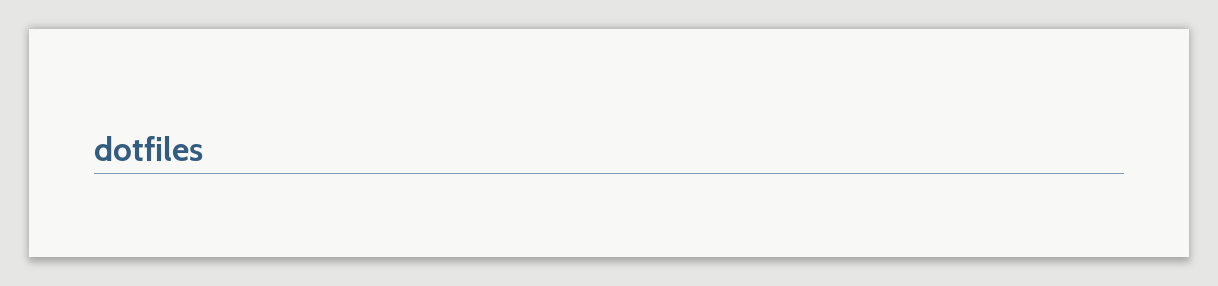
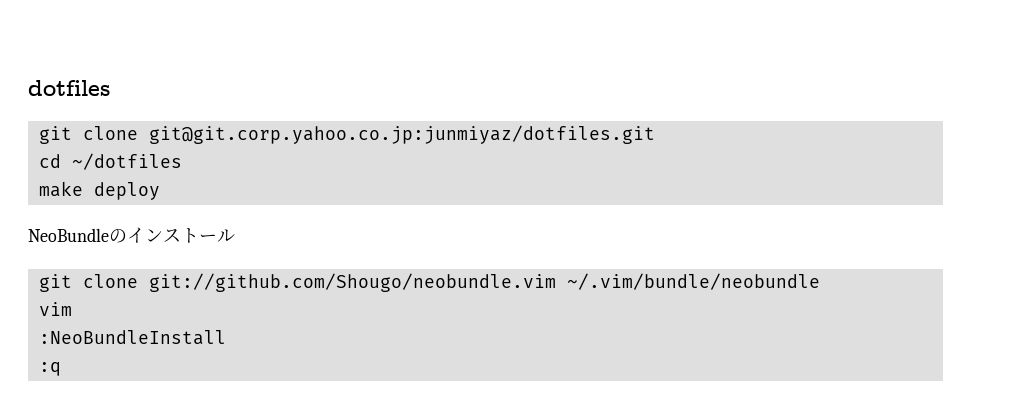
+ git clone git@git.corp.yahoo.co.jp:junmiyaz/dotfiles.git
+ cd ~/dotfiles
+ make deploy
+ NeoBundleのインストール
+ git clone git://github.com/Shougo/neobundle.vim ~/.vim/bundle/neobundle
+ vim
+ :NeoBundleInstall
+ :q

